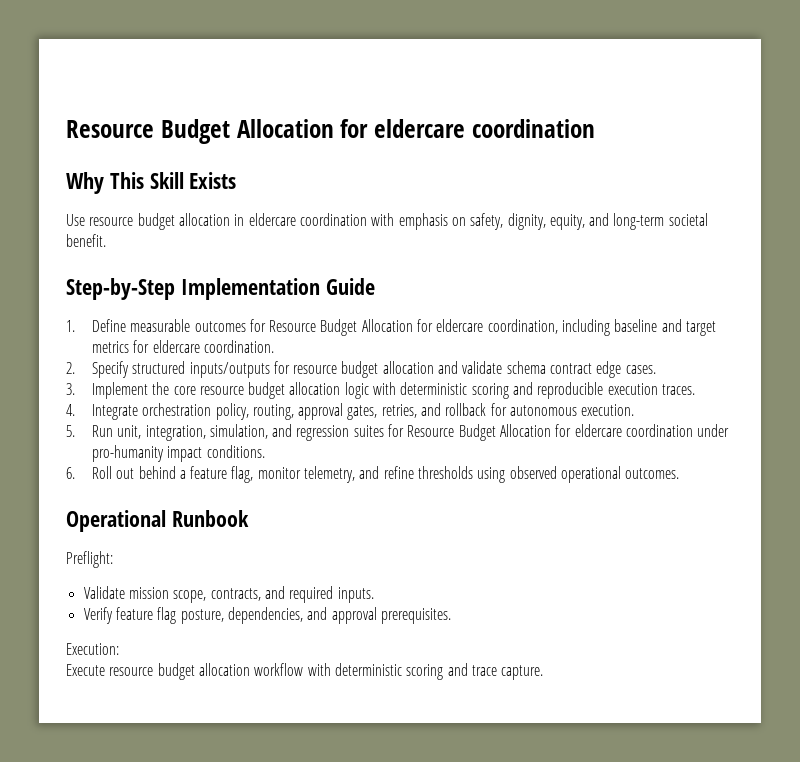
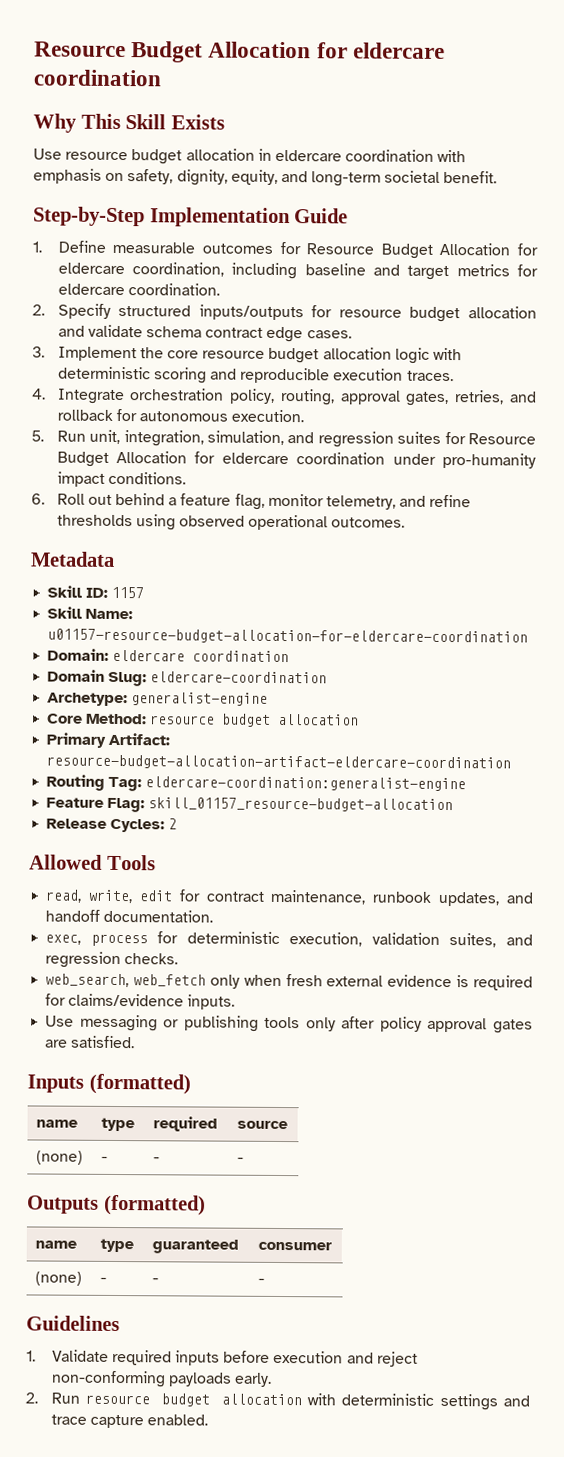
- Operational Runbook
- Preflight:
- Validate mission scope, contracts, and required inputs.
- Verify feature flag posture, dependencies, and approval prerequisites.
- Execution:
- Execute resource budget allocation workflow with deterministic scoring and trace capture.
+ Metadata
+ Skill ID: 1157
+ Skill Name: u01157-resource-budget-allocation-for-eldercare-coordination
+ Domain: eldercare coordination
+ Domain Slug: eldercare-coordination
+ Archetype: generalist-engine
+ Core Method: resource budget allocation
+ Primary Artifact: resource-budget-allocation-artifact-eldercare-coordination
+ Routing Tag: eldercare-coordination:generalist-engine
+ Feature Flag: skill_01157_resource-budget-allocation
+ Release Cycles: 2
+ Allowed Tools
+ read, write, edit for contract maintenance, runbook updates, and handoff documentation.
+ exec, process for deterministic execution, validation suites, and regression checks.
+ web_search, web_fetch only when fresh external evidence is required for claims/evidence inputs.
+ Use messaging or publishing tools only after policy approval gates are satisfied.
+ Inputs (formatted)
+ name | type | required | source
+ (none) | - | - | -
+ Outputs (formatted)
+ name | type | guaranteed | consumer
+ (none) | - | - | -
+ Guidelines
+ 1. Validate required inputs before execution and reject non-conforming payloads early.
+ 2. Run resource budget allocation with deterministic settings and trace capture enabled.

